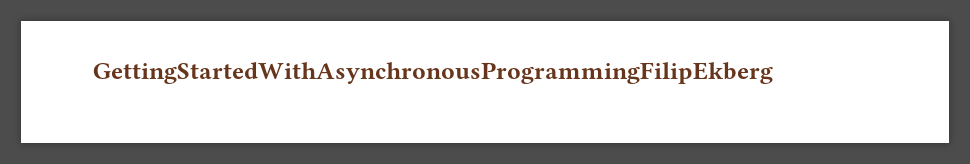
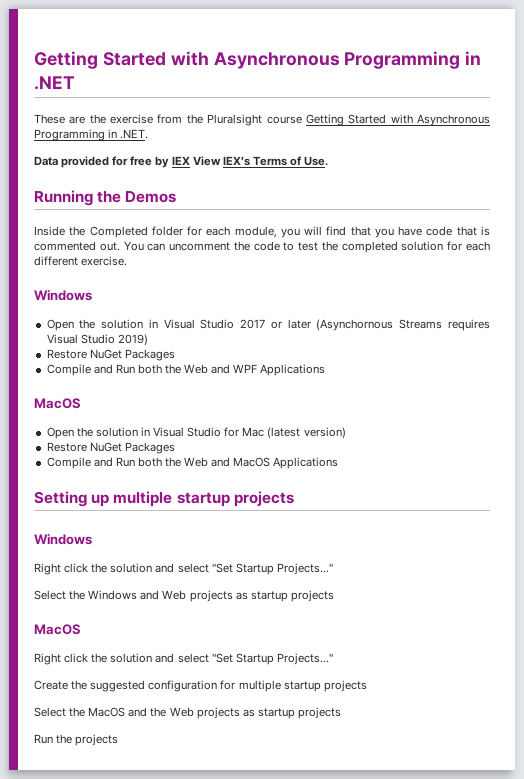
- GettingStartedWithAsynchronousProgrammingFilipEkberg
+ Getting Started with Asynchronous Programming in .NET
+ These are the exercise from the Pluralsight course Getting Started with Asynchronous Programming in .NET.
+ Data provided for free by IEX View IEX’s Terms of Use.
+ Running the Demos
+ Inside the Completed folder for each module, you will find that you have code that is commented out. You can uncomment the code to test the completed solution for each different exercise.
+ Windows
+ Open the solution in Visual Studio 2017 or later (Asynchornous Streams requires Visual Studio 2019)
+ Restore NuGet Packages
+ Compile and Run both the Web and WPF Applications
+ MacOS
+ Open the solution in Visual Studio for Mac (latest version)
+ Restore NuGet Packages
+ Compile and Run both the Web and MacOS Applications
+ Setting up multiple startup projects
+ Windows
+ Right click the solution and select "Set Startup Projects..."
+ Select the Windows and Web projects as startup projects
+ MacOS
+ Right click the solution and select "Set Startup Projects..."
+ Create the suggested configuration for multiple startup projects
+ Select the MacOS and the Web projects as startup projects
+ Run the projects

